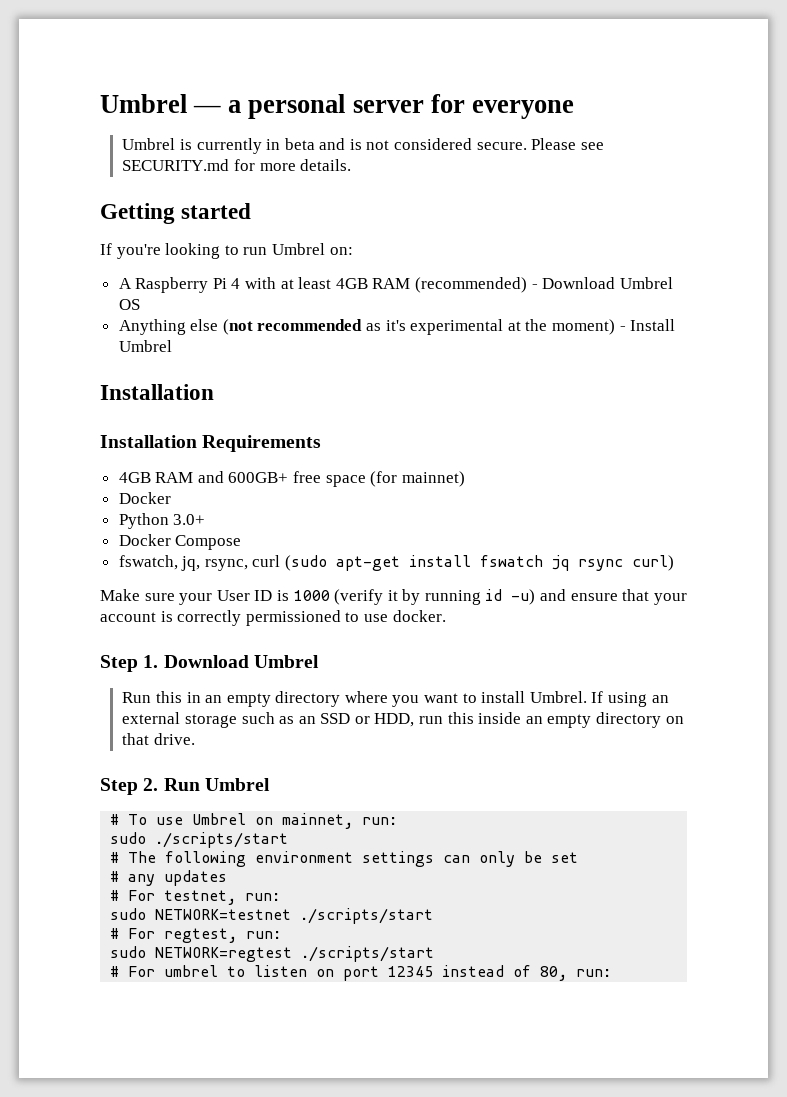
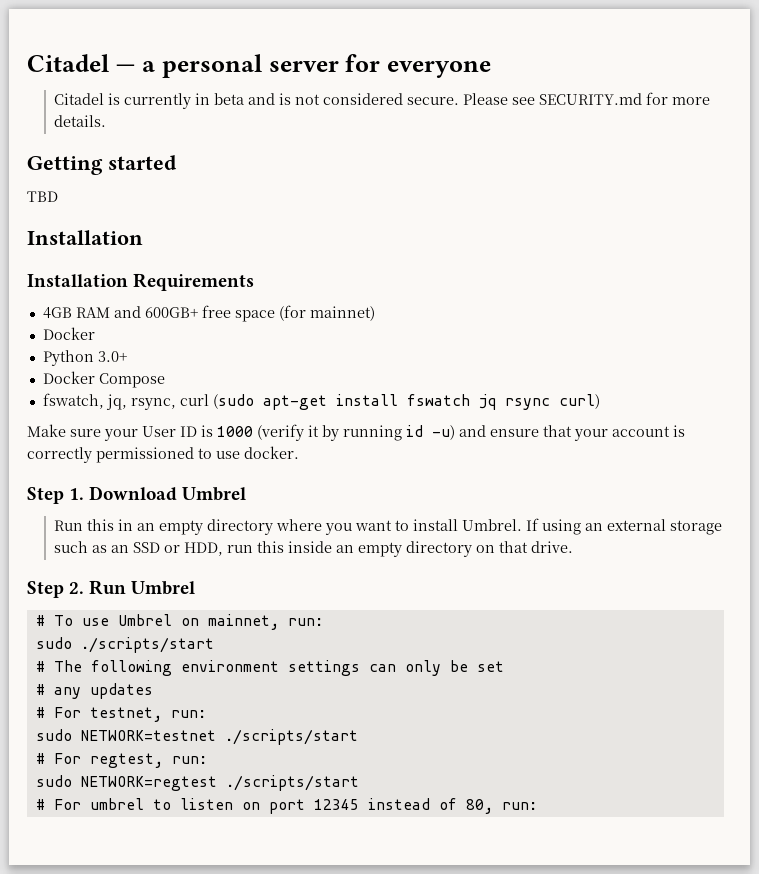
- Umbrel — a personal server for everyone
+ Citadel — a personal server for everyone
- Umbrel is currently in beta and is not considered secure.
+ Citadel is currently in beta and is not considered secure.
- If you're looking to run Umbrel on:
- A Raspberry Pi 4 with at least 4GB RAM (recommended) - Download Umbrel OS
- Anything else (not recommended as it's experimental at the moment) - Install Umbrel
+ TBD

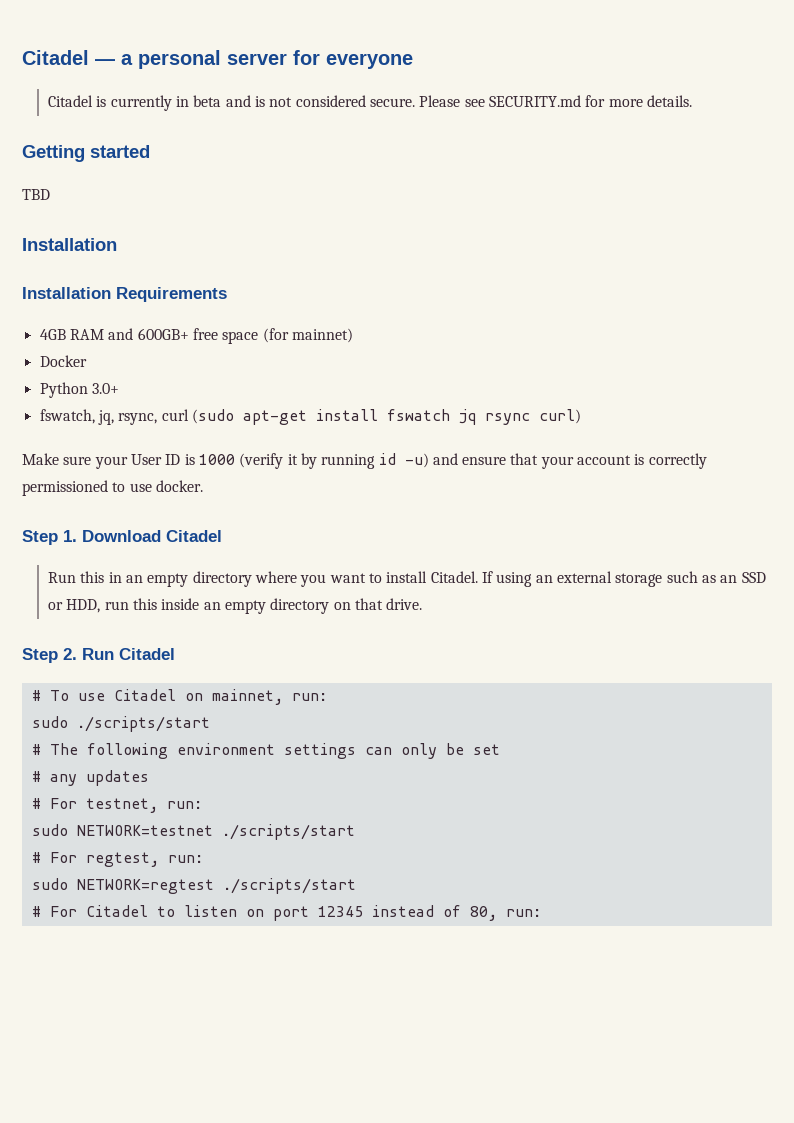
- Docker Compose
- Step 1. Download Umbrel
+ Step 1. Download Citadel
- Run this in an empty directory where you want to install Umbrel.
+ Run this in an empty directory where you want to install Citadel.
- Step 2. Run Umbrel
+ Step 2. Run Citadel
- # To use Umbrel on mainnet, run:
+ # To use Citadel on mainnet, run:
- # For umbrel to listen on port 12345 instead of 80, run:
+ # For Citadel to listen on port 12345 instead of 80, run:

